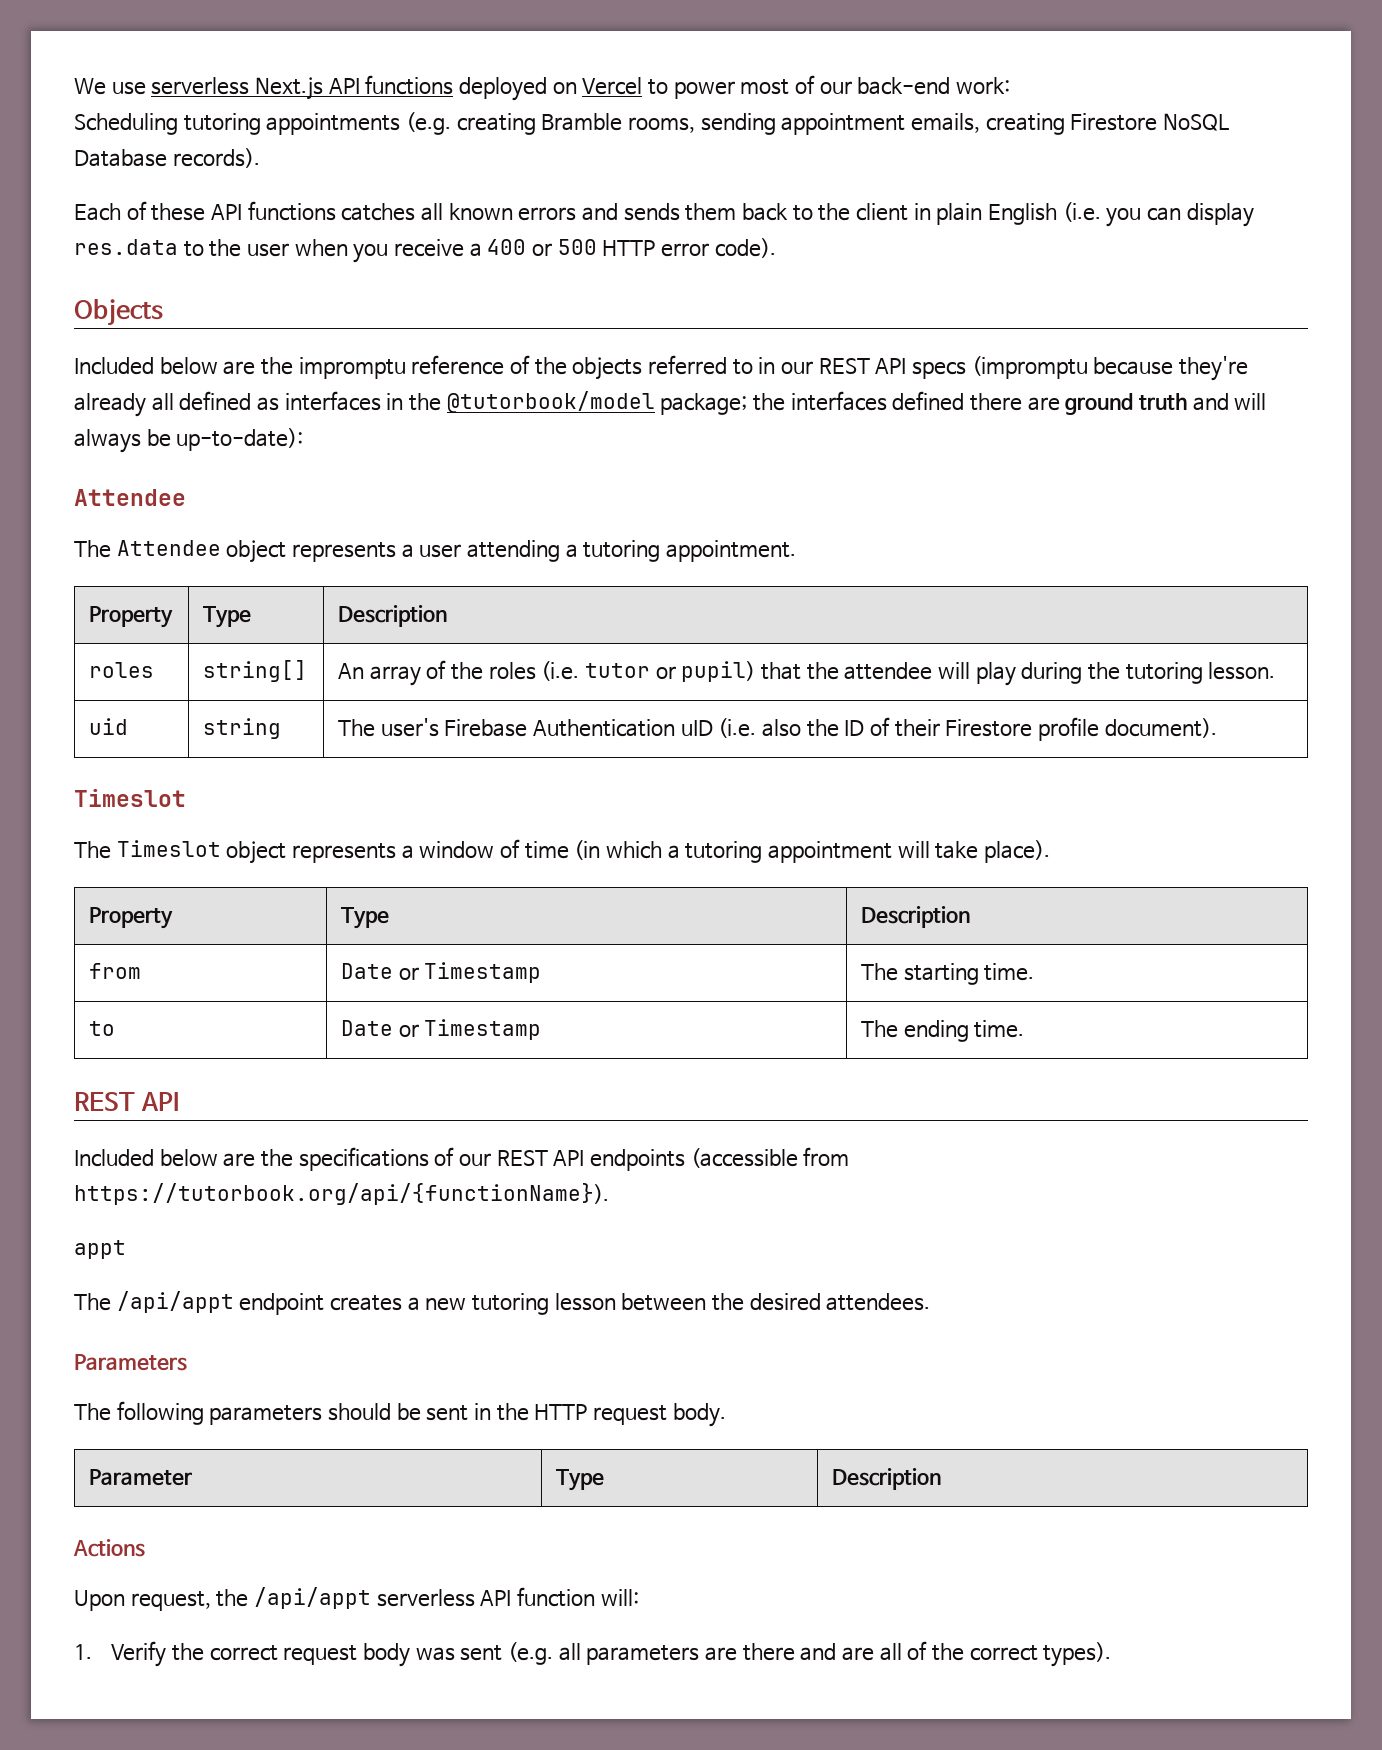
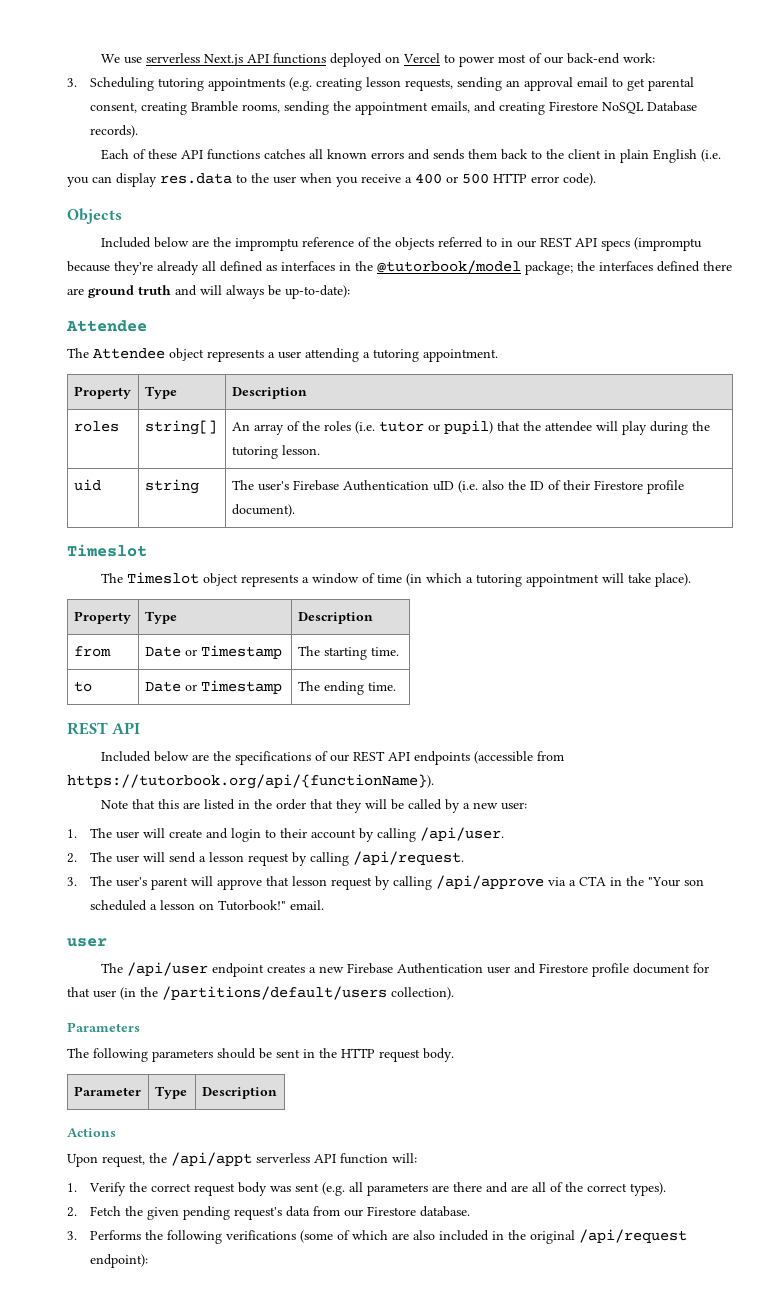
- Scheduling tutoring appointments (e.g. creating Bramble rooms, sending appointment emails, creating Firestore NoSQL Database records).
+ 3. Scheduling tutoring appointments (e.g. creating lesson requests, sending an approval email to get parental consent, creating Bramble rooms, sending the appointment emails, and creating Firestore NoSQL Database records).
- appt
- The /api/appt endpoint creates a new tutoring lesson between the desired attendees.
+ Note that this are listed in the order that they will be called by a new user:
+ 1. The user will create and login to their account by calling /api/user.
+ 2. The user will send a lesson request by calling /api/request.
+ 3. The user's parent will approve that lesson request by calling /api/approve via a CTA in the "Your son scheduled a lesson on Tutorbook!" email.
+ user
+ The /api/user endpoint creates a new Firebase Authentication user and Firestore profile document for that user (in the /partitions/default/users collection).
+ 2. Fetch the given pending request's data from our Firestore database.
+ 3. Performs the following verifications (some of which are also included in the original /api/request endpoint):

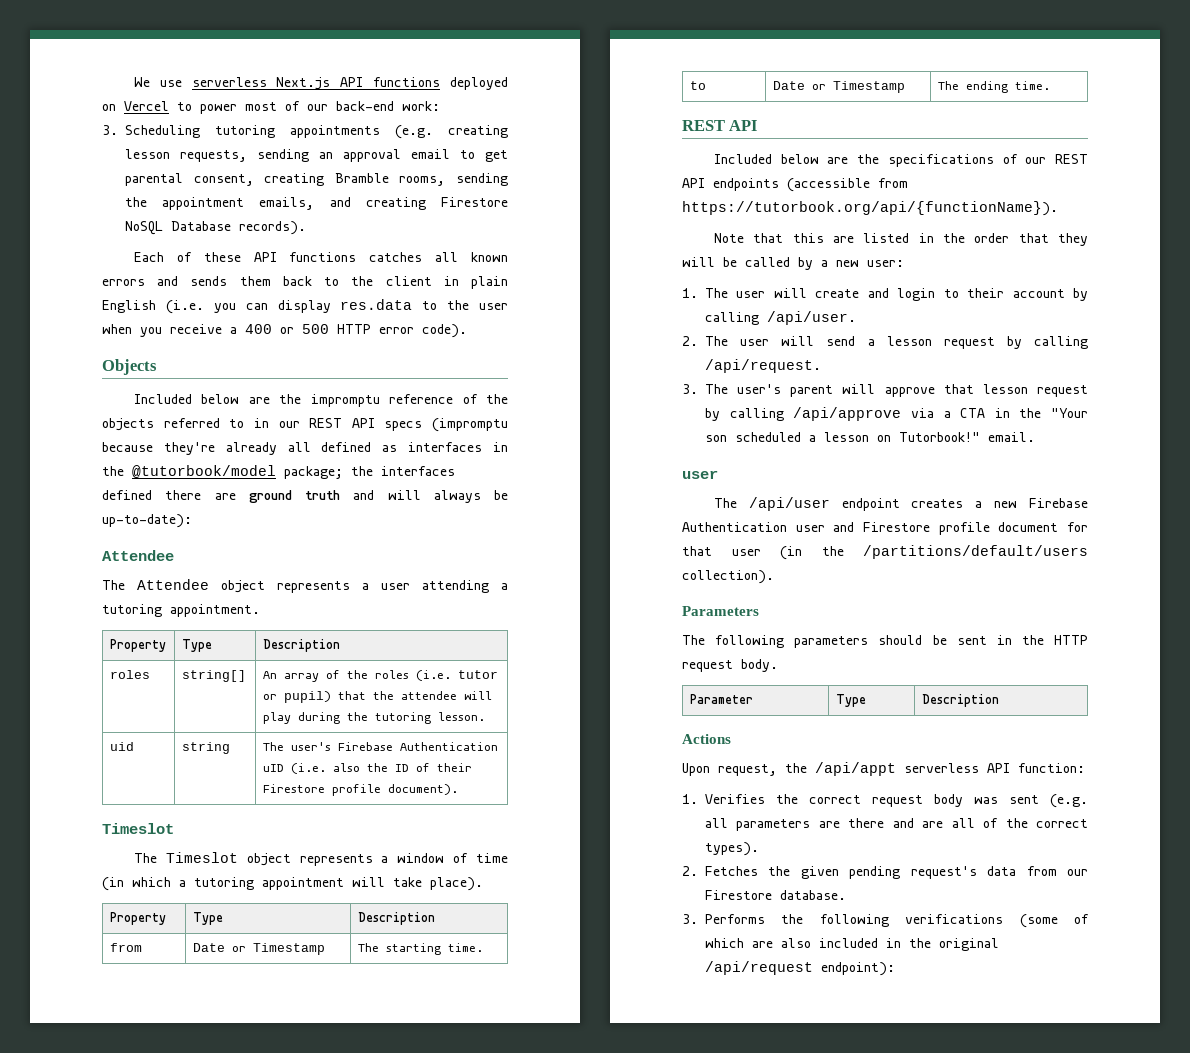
- Upon request, the /api/appt serverless API function will:
- 1. Verify the correct request body was sent (e.g. all parameters are there and are all of the correct types).
+ Upon request, the /api/appt serverless API function:
+ 1. Verifies the correct request body was sent (e.g. all parameters are there and are all of the correct types).
- 2. Fetch the given pending request's data from our Firestore database.
+ 2. Fetches the given pending request's data from our Firestore database.

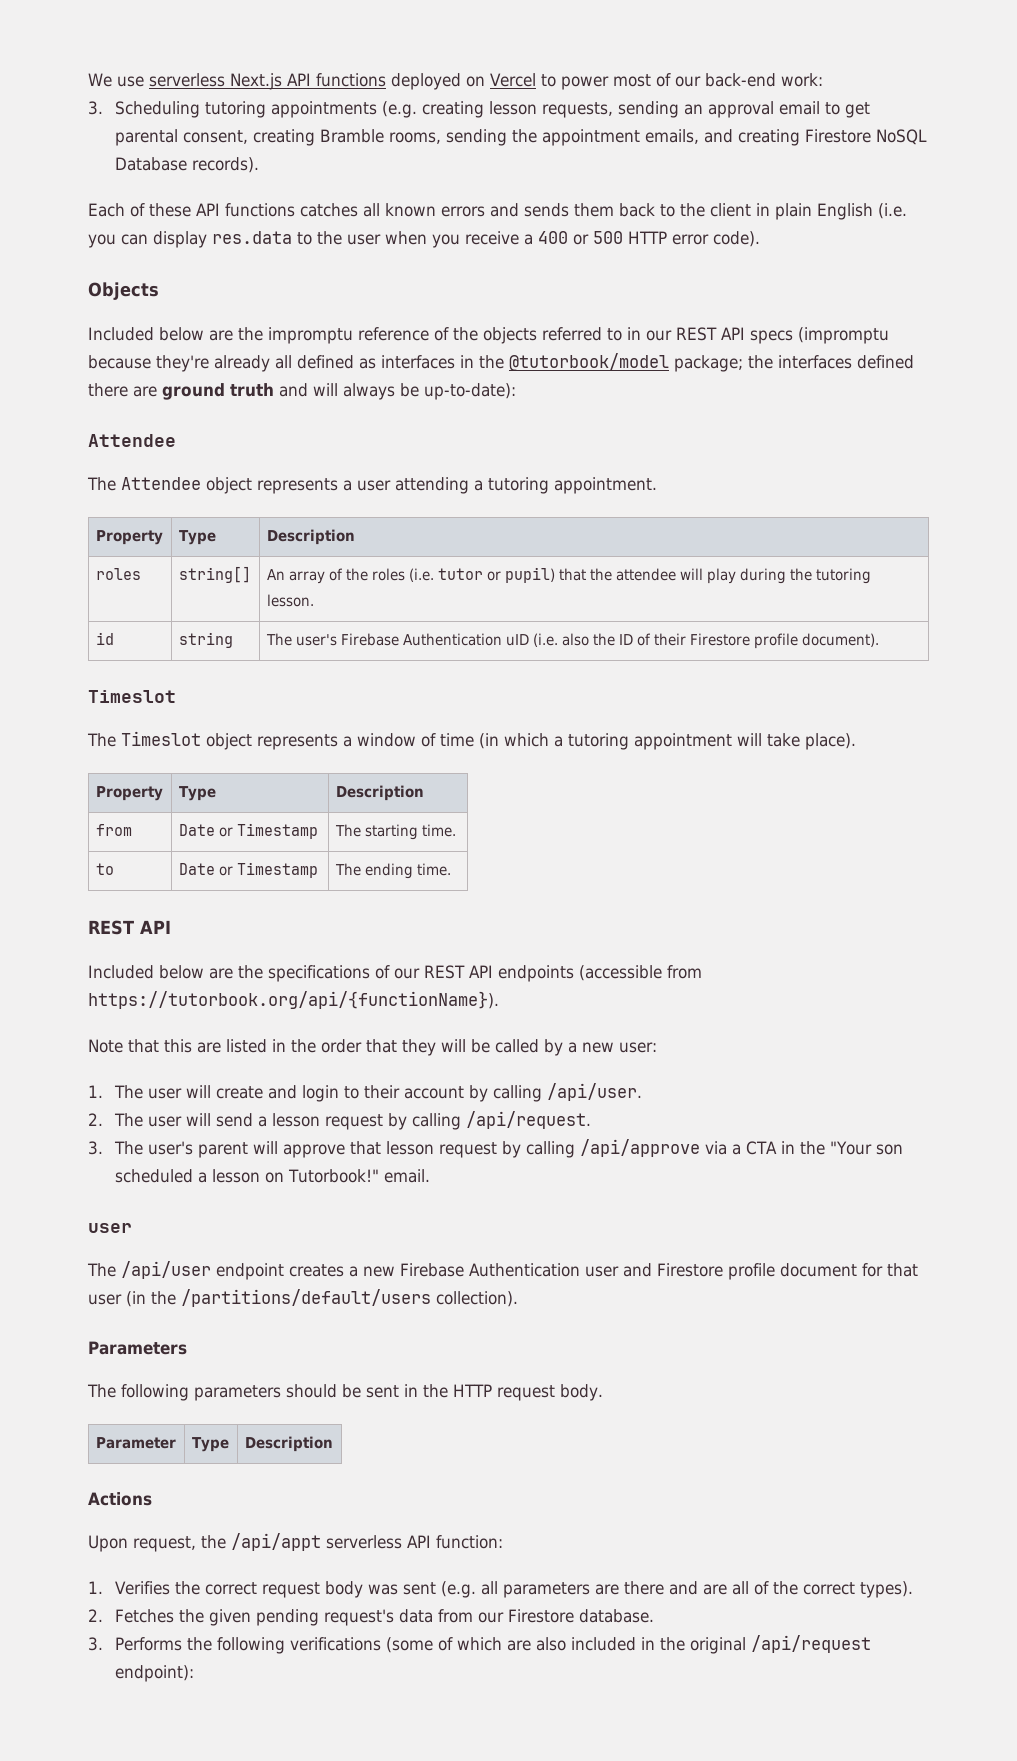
- uid | string | The user's Firebase Authentication uID (i.e. also the ID of their Firestore profile document).
+ id | string | The user's Firebase Authentication uID (i.e. also the ID of their Firestore profile document).

